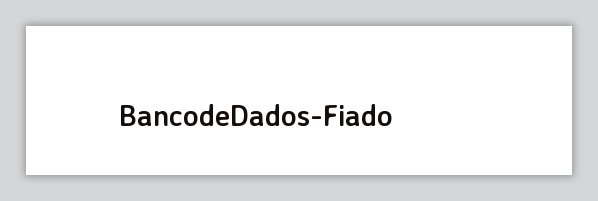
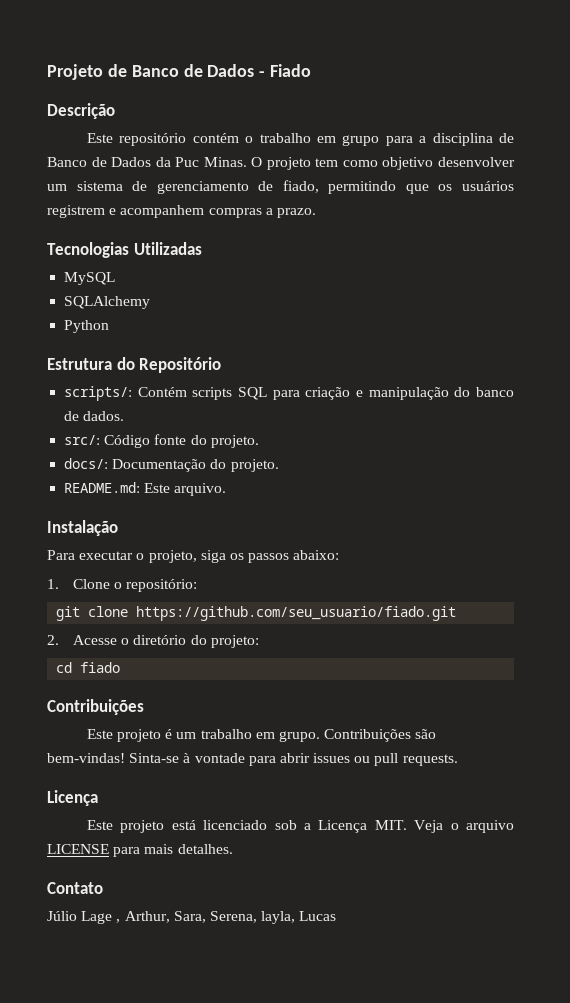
- BancodeDados-Fiado
+ Projeto de Banco de Dados - Fiado
+ Descrição
+ Este repositório contém o trabalho em grupo para a disciplina de Banco de Dados da Puc Minas. O projeto tem como objetivo desenvolver um sistema de gerenciamento de fiado, permitindo que os usuários registrem e acompanhem compras a prazo.
+ Tecnologias Utilizadas
+ MySQL
+ SQLAlchemy
+ Python
+ Estrutura do Repositório
+ scripts/: Contém scripts SQL para criação e manipulação do banco de dados.
+ src/: Código fonte do projeto.
+ docs/: Documentação do projeto.
+ README.md: Este arquivo.
+ Instalação
+ Para executar o projeto, siga os passos abaixo:
+ 1. Clone o repositório:
+ git clone https://github.com/seu_usuario/fiado.git
+ 2. Acesse o diretório do projeto:
+ cd fiado
+ Contribuições
+ Este projeto é um trabalho em grupo. Contribuições são bem-vindas! Sinta-se à vontade para abrir issues ou pull requests.
+ Licença
+ Este projeto está licenciado sob a Licença MIT. Veja o arquivo LICENSE para mais detalhes.
+ Contato
+ Júlio Lage , Arthur, Sara, Serena, layla, Lucas

